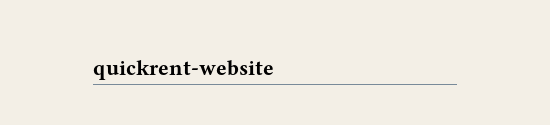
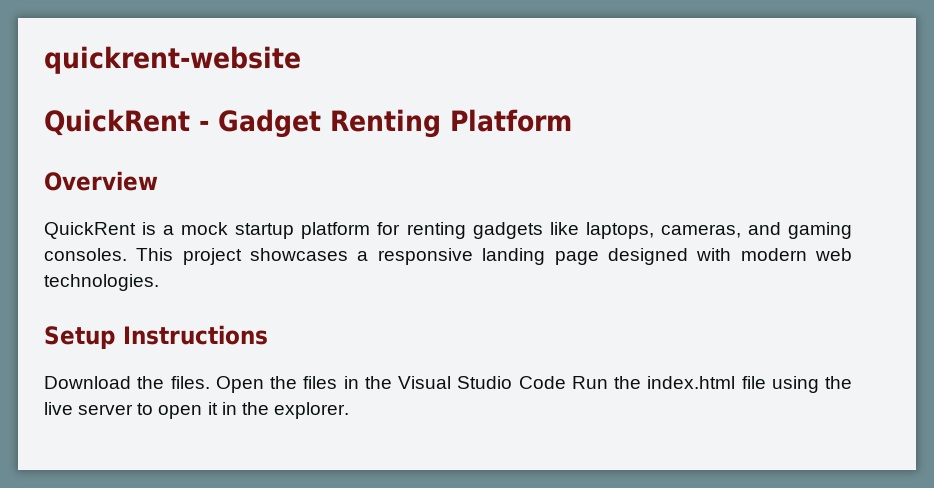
+ QuickRent - Gadget Renting Platform
+ Overview
+ QuickRent is a mock startup platform for renting gadgets like laptops, cameras, and gaming consoles. This project showcases a responsive landing page designed with modern web technologies.
+ Setup Instructions
+ Download the files. Open the files in the Visual Studio Code Run the index.html file using the live server to open it in the explorer.

